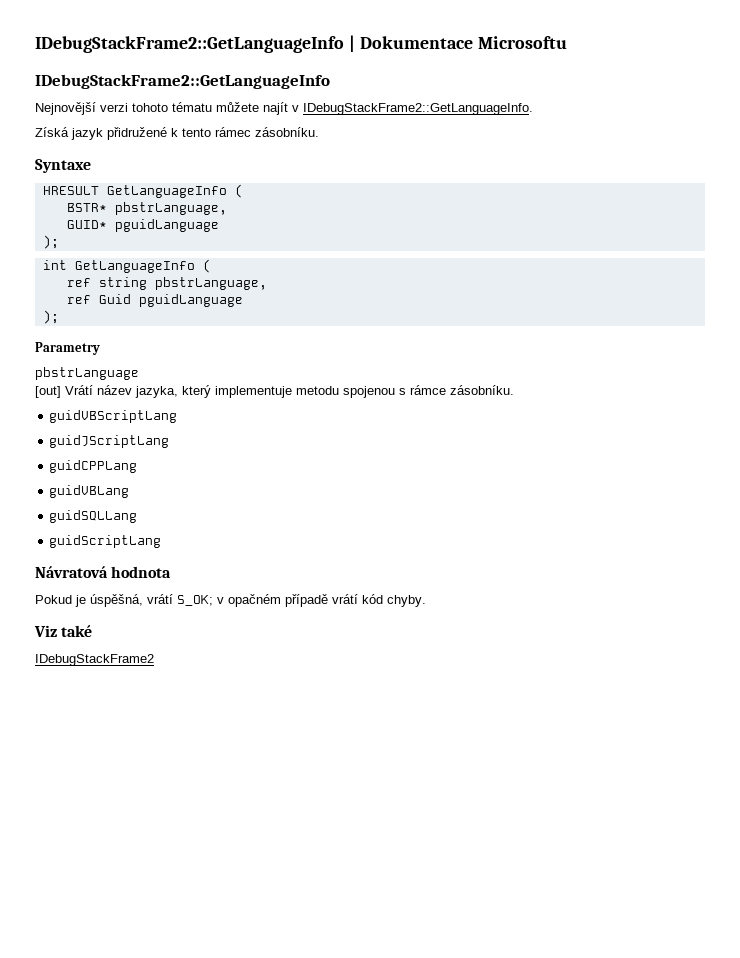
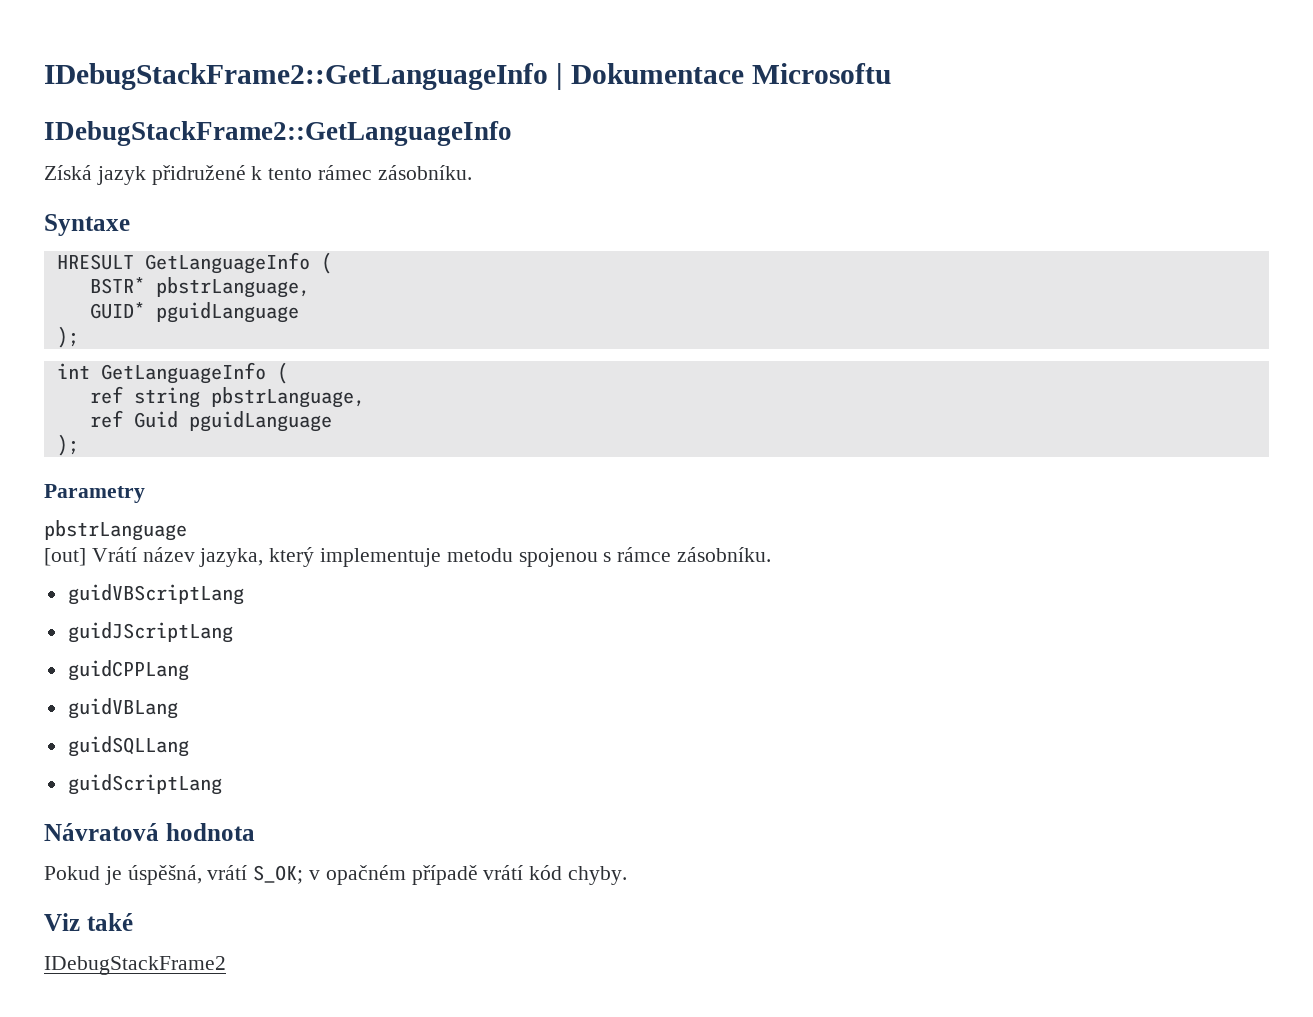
- Nejnovější verzi tohoto tématu můžete najít v IDebugStackFrame2::GetLanguageInfo.

